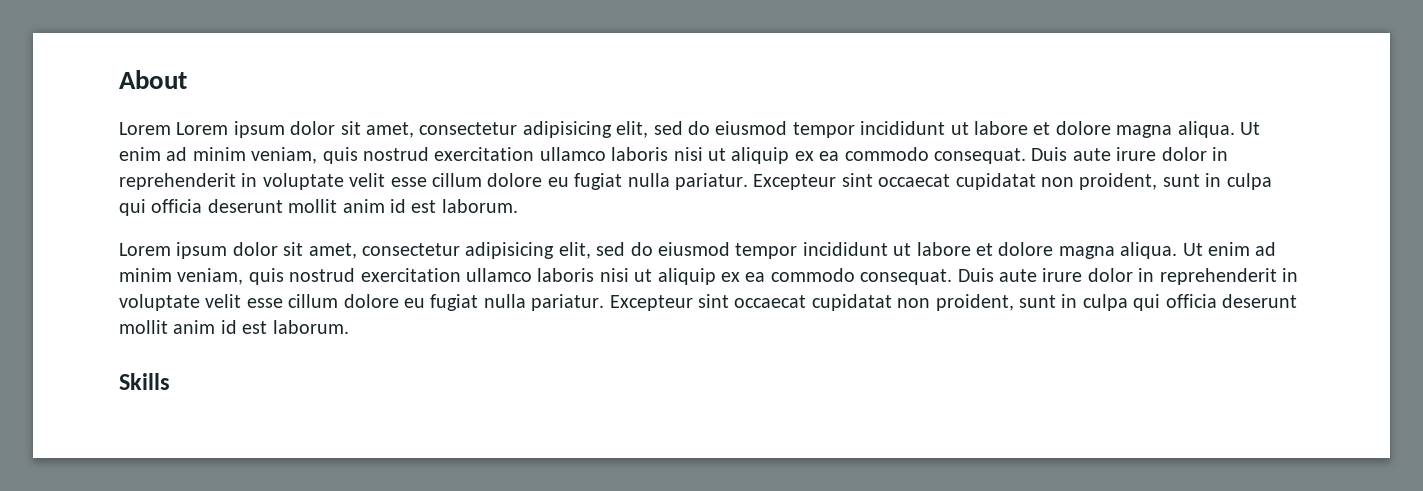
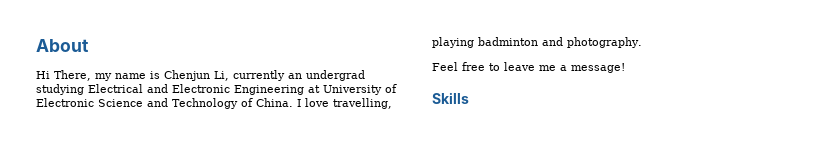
- Lorem Lorem ipsum dolor sit amet, consectetur adipisicing elit, sed do eiusmod tempor incididunt ut labore et dolore magna aliqua. Ut enim ad minim veniam, quis nostrud exercitation ullamco laboris nisi ut aliquip ex ea commodo consequat. Duis aute irure dolor in reprehenderit in voluptate velit esse cillum dolore eu fugiat nulla pariatur. Excepteur sint occaecat cupidatat non proident, sunt in culpa qui officia deserunt mollit anim id est laborum.
- Lorem ipsum dolor sit amet, consectetur adipisicing elit, sed do eiusmod tempor incididunt ut labore et dolore magna aliqua. Ut enim ad minim veniam, quis nostrud exercitation ullamco laboris nisi ut aliquip ex ea commodo consequat. Duis aute irure dolor in reprehenderit in voluptate velit esse cillum dolore eu fugiat nulla pariatur. Excepteur sint occaecat cupidatat non proident, sunt in culpa qui officia deserunt mollit anim id est laborum.
+ Hi There, my name is Chenjun Li, currently an undergrad studying Electrical and Electronic Engineering at University of Electronic Science and Technology of China. I love travelling, playing badminton and photography.
+ Feel free to leave me a message!

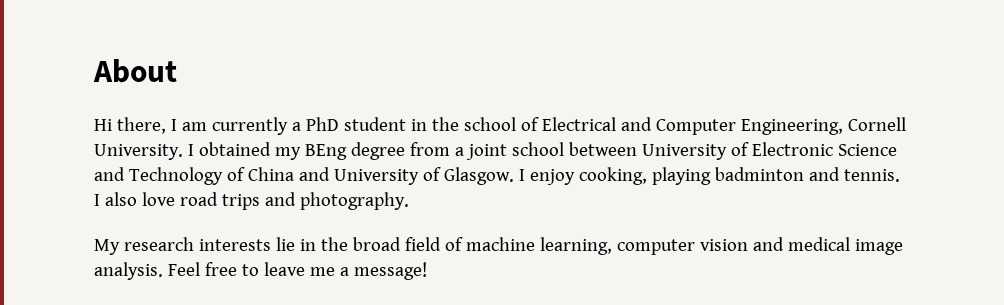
- Hi There, my name is Chenjun Li, currently an undergrad studying Electrical and Electronic Engineering at University of Electronic Science and Technology of China. I love travelling, playing badminton and photography.
- Feel free to leave me a message!
+ Hi there, I am currently a PhD student in the school of Electrical and Computer Engineering, Cornell University. I obtained my BEng degree from a joint school between University of Electronic Science and Technology of China and University of Glasgow. I enjoy cooking, playing badminton and tennis. I also love road trips and photography.
+ My research interests lie in the broad field of machine learning, computer vision and medical image analysis. Feel free to leave me a message!
- Skills

